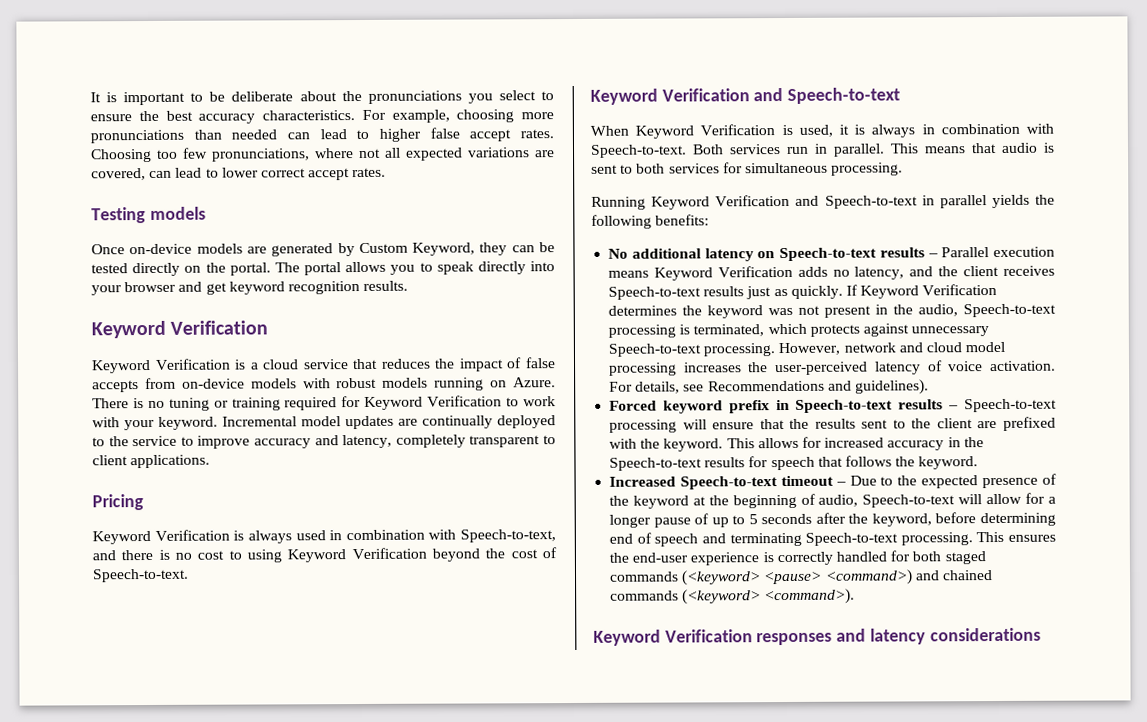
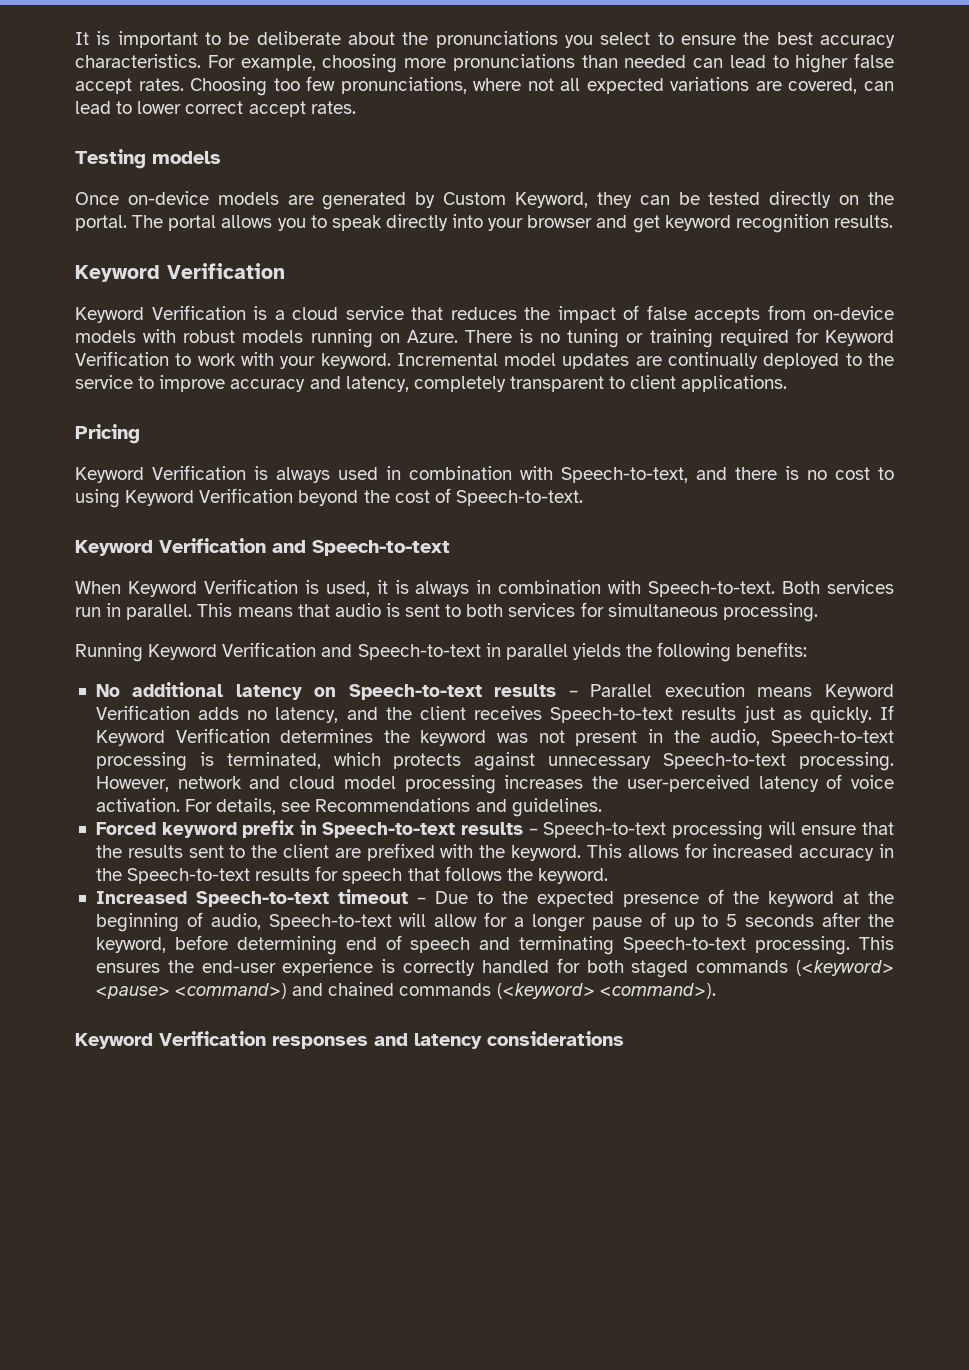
- For details, see Recommendations and guidelines).
+ For details, see Recommendations and guidelines.

